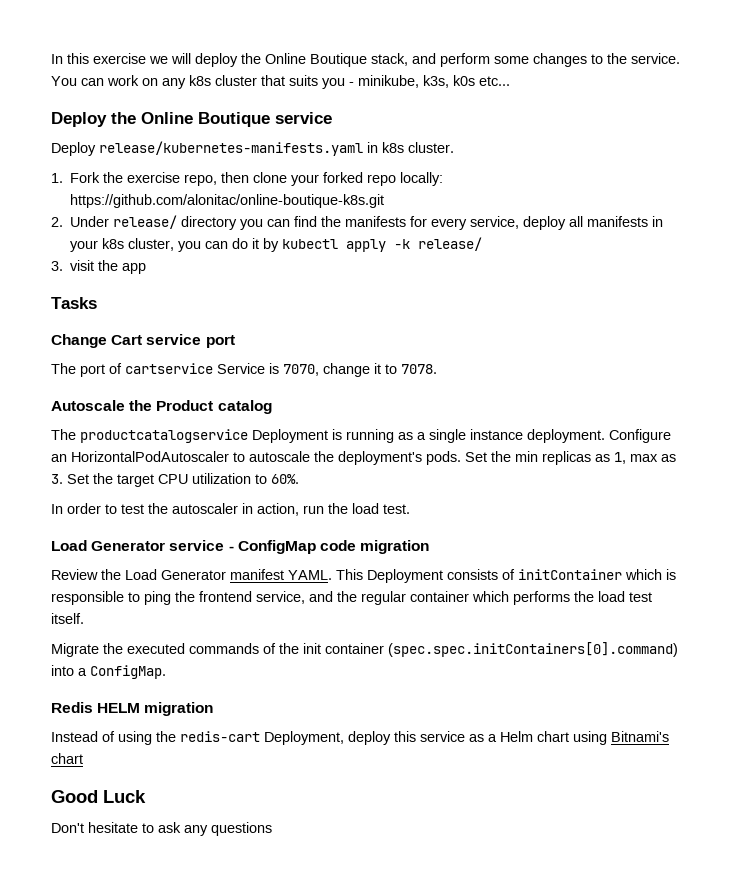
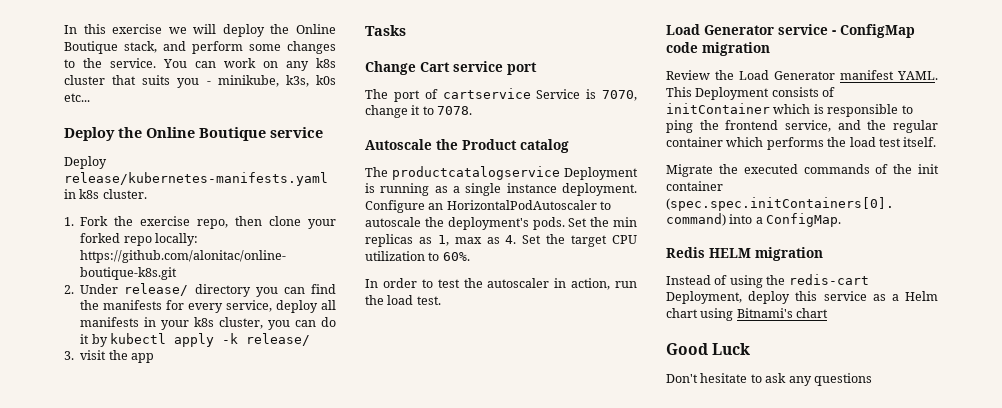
- Set the min replicas as 1, max as 3. Set the target CPU utilization to 60%.
+ Set the min replicas as 1, max as 4. Set the target CPU utilization to 60%.

